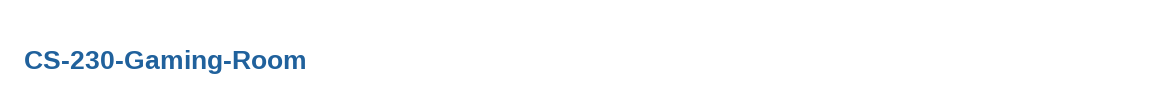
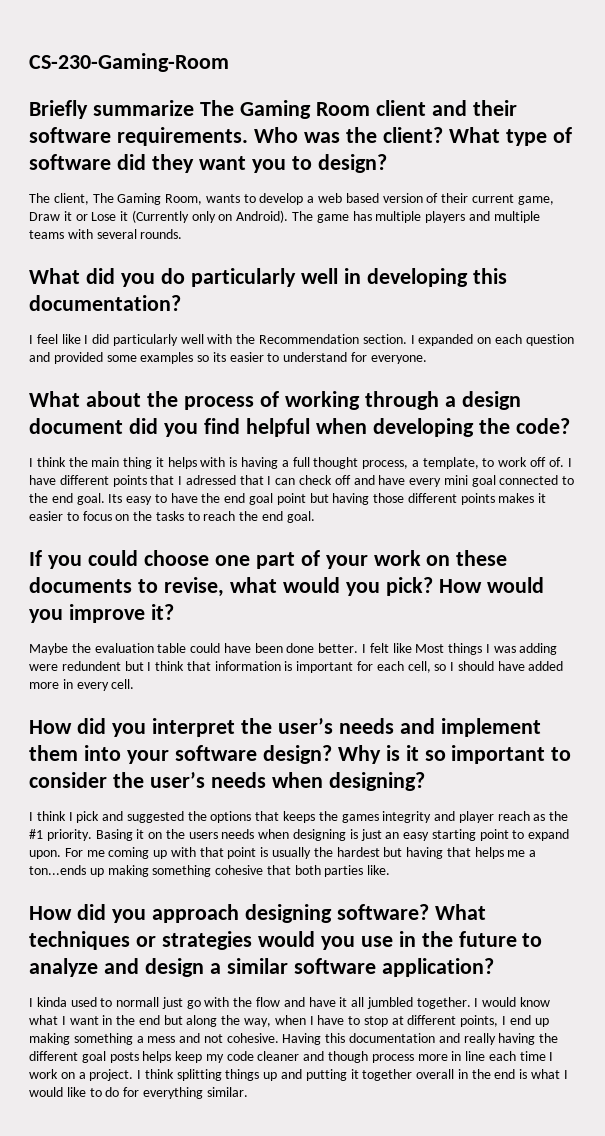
+ Briefly summarize The Gaming Room client and their software requirements. Who was the client? What type of software did they want you to design?
+ The client, The Gaming Room, wants to develop a web based version of their current game, Draw it or Lose it (Currently only on Android). The game has multiple players and multiple teams with several rounds.
+ What did you do particularly well in developing this documentation?
+ I feel like I did particularly well with the Recommendation section. I expanded on each question and provided some examples so its easier to understand for everyone.
+ What about the process of working through a design document did you find helpful when developing the code?
+ I think the main thing it helps with is having a full thought process, a template, to work off of. I have different points that I adressed that I can check off and have every mini goal connected to the end goal. Its easy to have the end goal point but having those different points makes it easier to focus on the tasks to reach the end goal.
+ If you could choose one part of your work on these documents to revise, what would you pick? How would you improve it?
+ Maybe the evaluation table could have been done better. I felt like Most things I was adding were redundent but I think that information is important for each cell, so I should have added more in every cell.
+ How did you interpret the user’s needs and implement them into your software design? Why is it so important to consider the user’s needs when designing?
+ I think I pick and suggested the options that keeps the games integrity and player reach as the #1 priority. Basing it on the users needs when designing is just an easy starting point to expand upon. For me coming up with that point is usually the hardest but having that helps me a ton...ends up making something cohesive that both parties like.
+ How did you approach designing software? What techniques or strategies would you use in the future to analyze and design a similar software application?
+ I kinda used to normall just go with the flow and have it all jumbled together. I would know what I want in the end but along the way, when I have to stop at different points, I end up making something a mess and not cohesive. Having this documentation and really having the different goal posts helps keep my code cleaner and though process more in line each time I work on a project. I think splitting things up and putting it together overall in the end is what I would like to do for everything similar.

